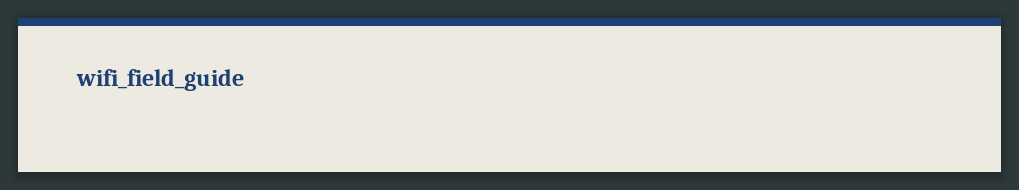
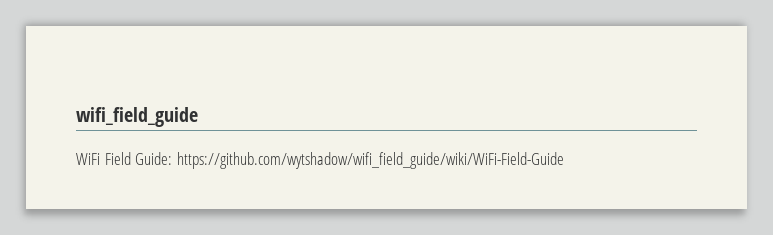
+ WiFi Field Guide: https://github.com/wytshadow/wifi_field_guide/wiki/WiFi-Field-Guide

